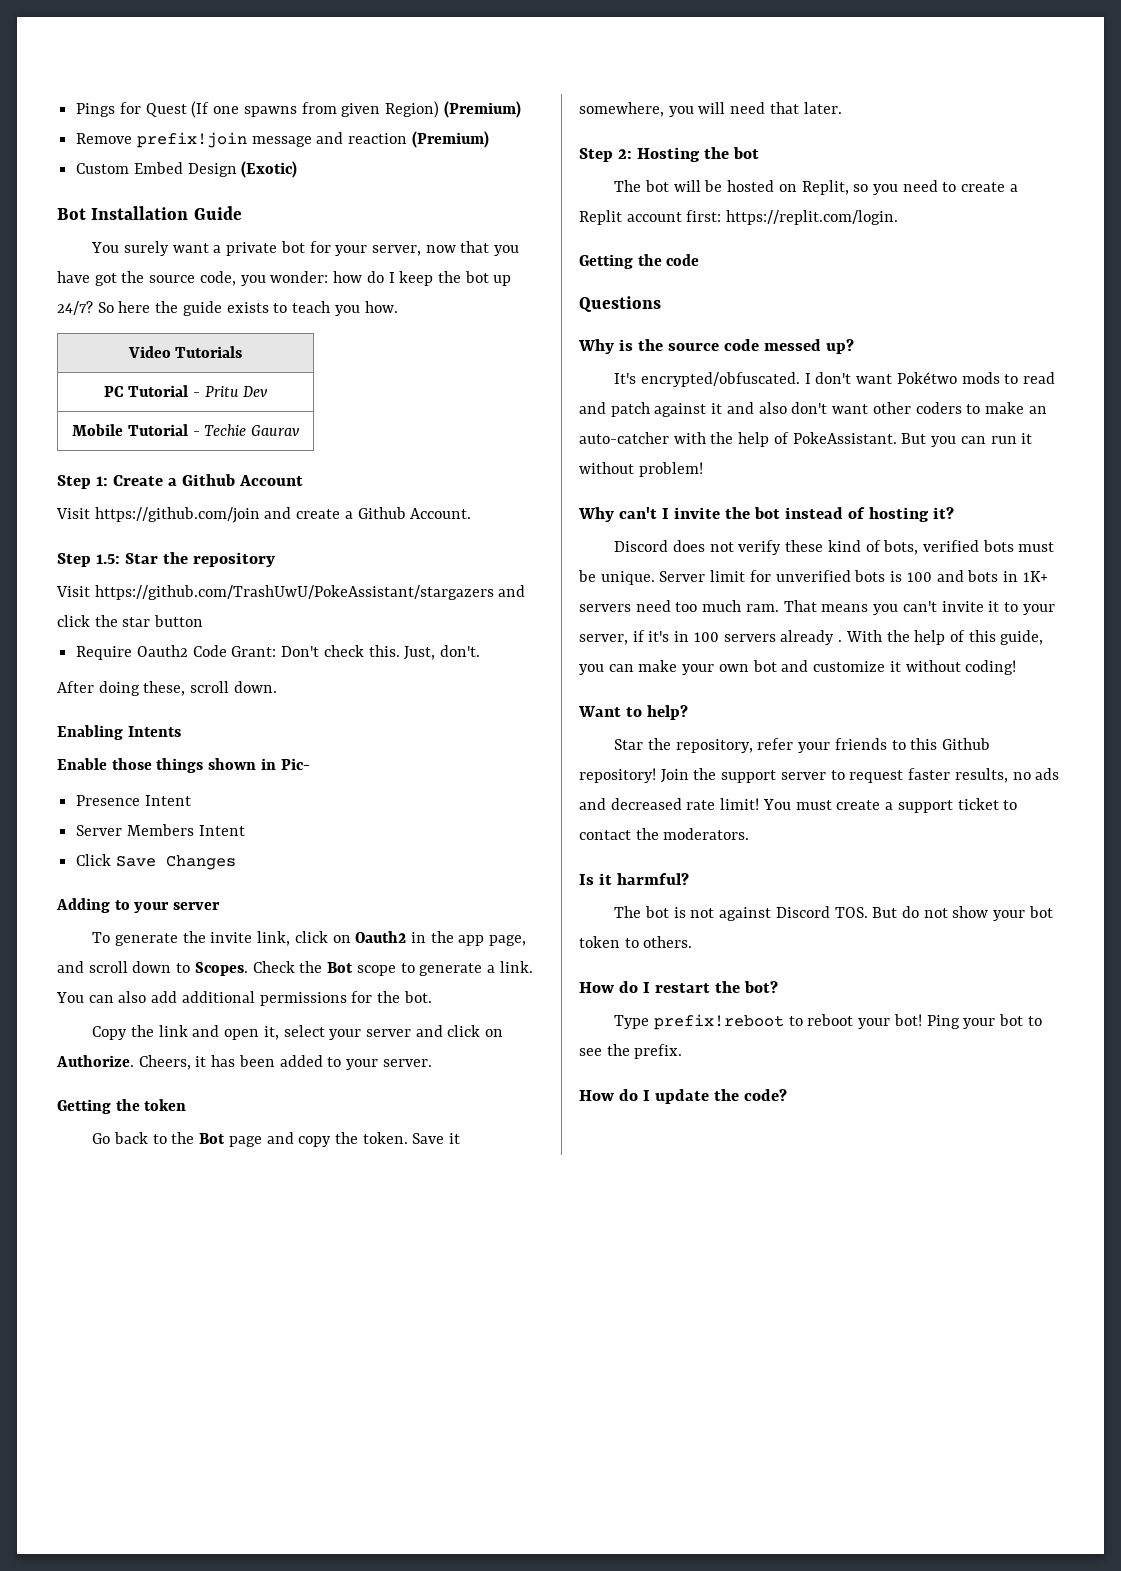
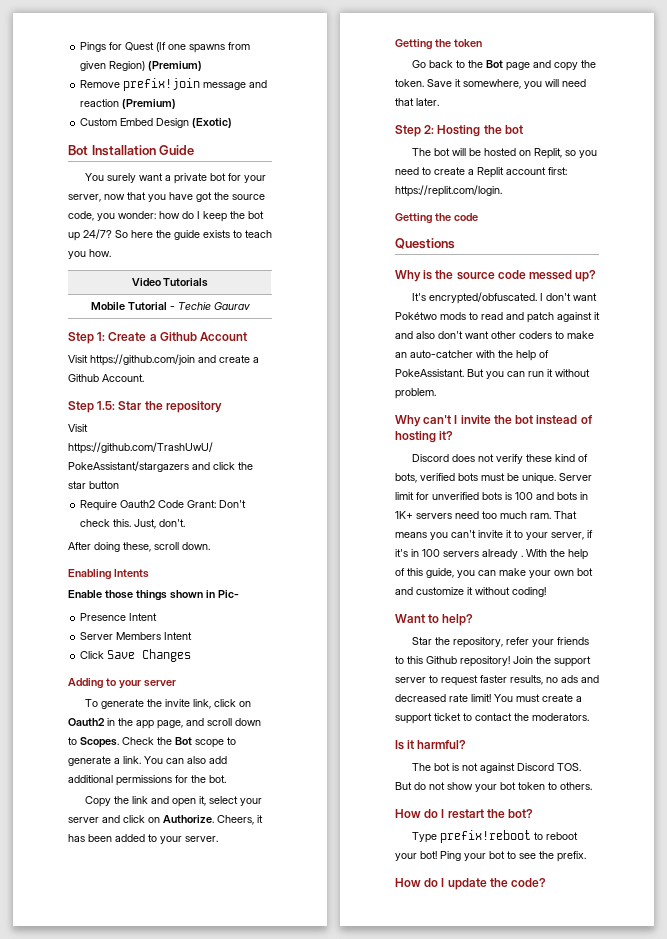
- PC Tutorial - Pritu Dev
- But you can run it without problem!
+ But you can run it without problem.

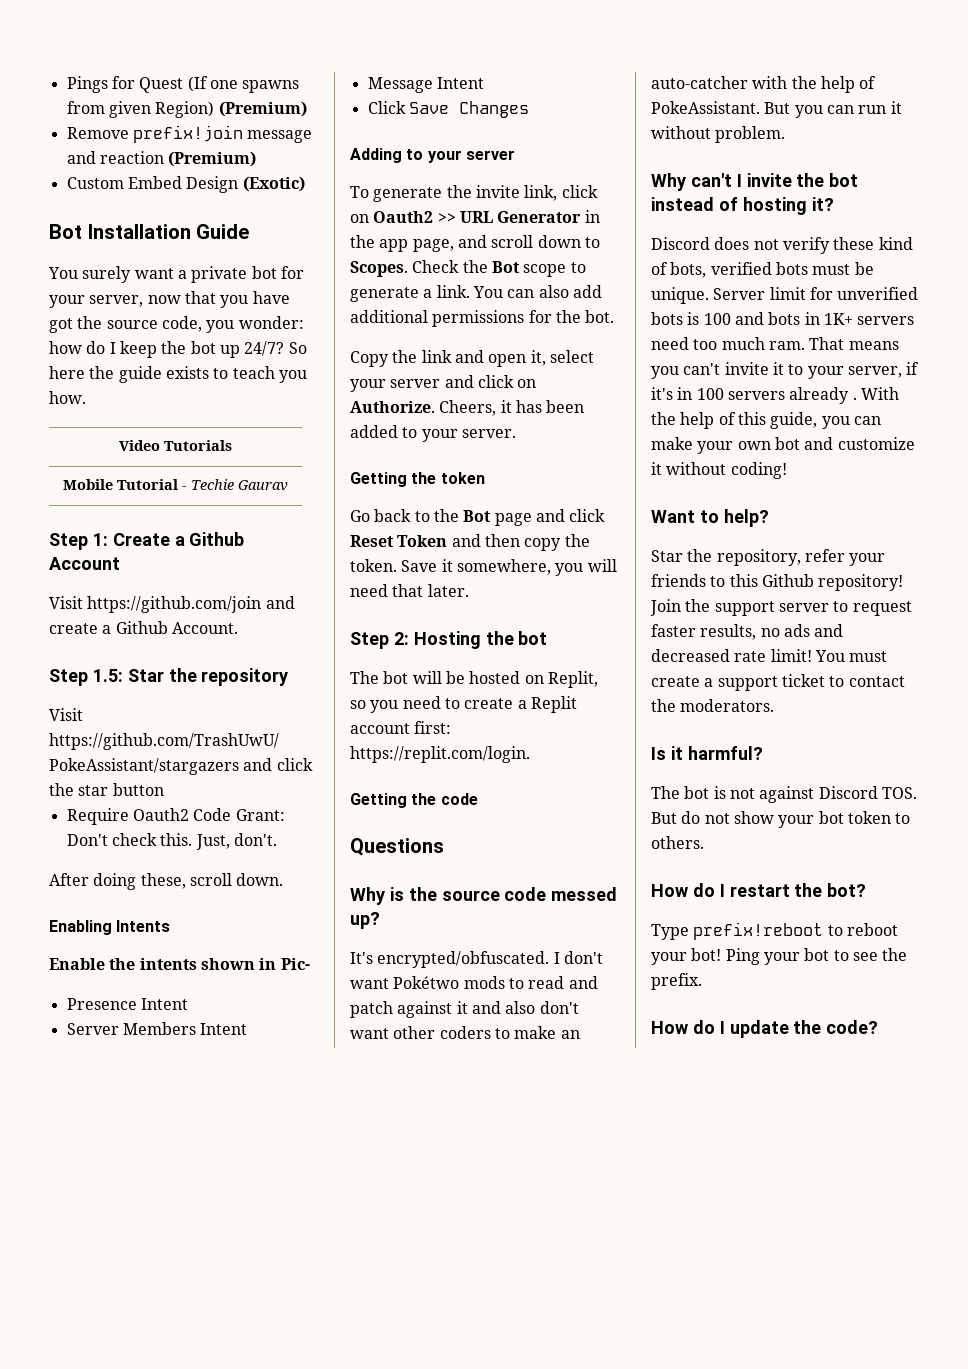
- Enable those things shown in Pic-
+ Enable the intents shown in Pic-
+ Message Intent
- To generate the invite link, click on Oauth2 in the app page, and scroll down to Scopes.
+ To generate the invite link, click on Oauth2 >> URL Generator in the app page, and scroll down to Scopes.
- Go back to the Bot page and copy the token.
+ Go back to the Bot page and click Reset Token and then copy the token.

